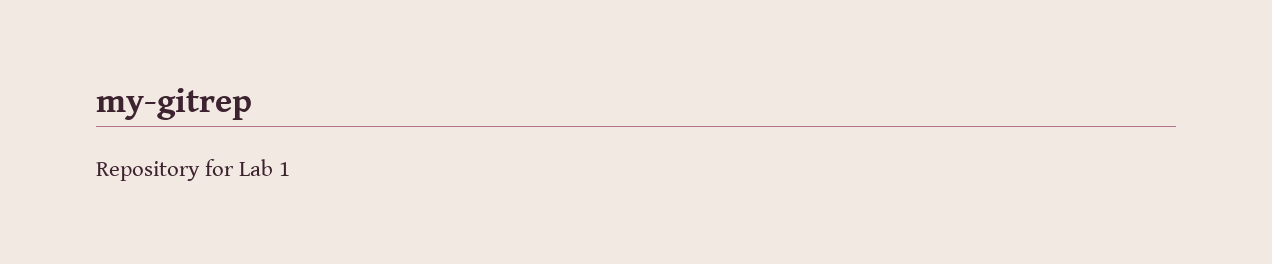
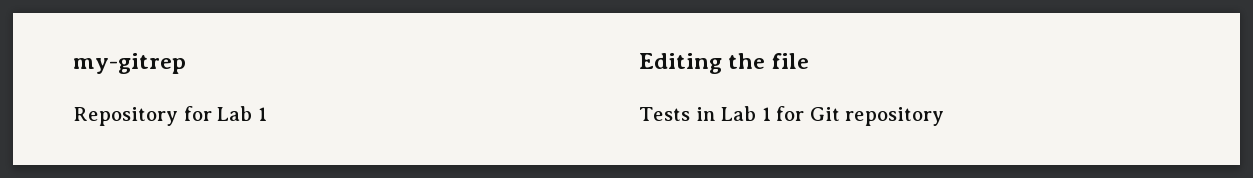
+ Editing the file
+ Tests in Lab 1 for Git repository

